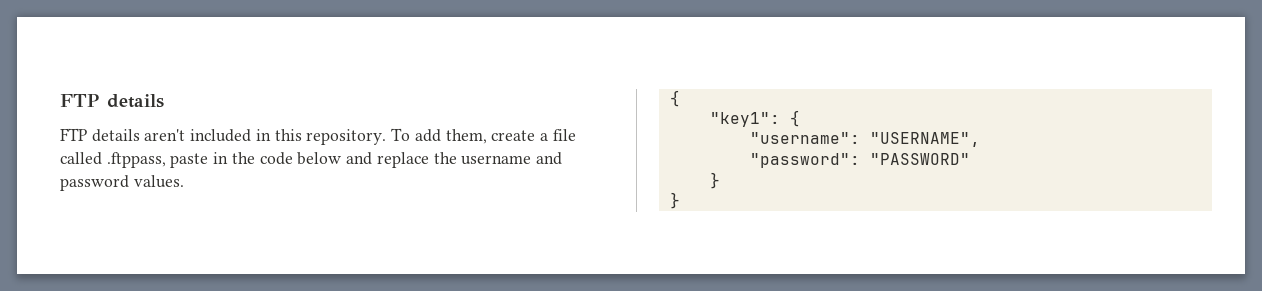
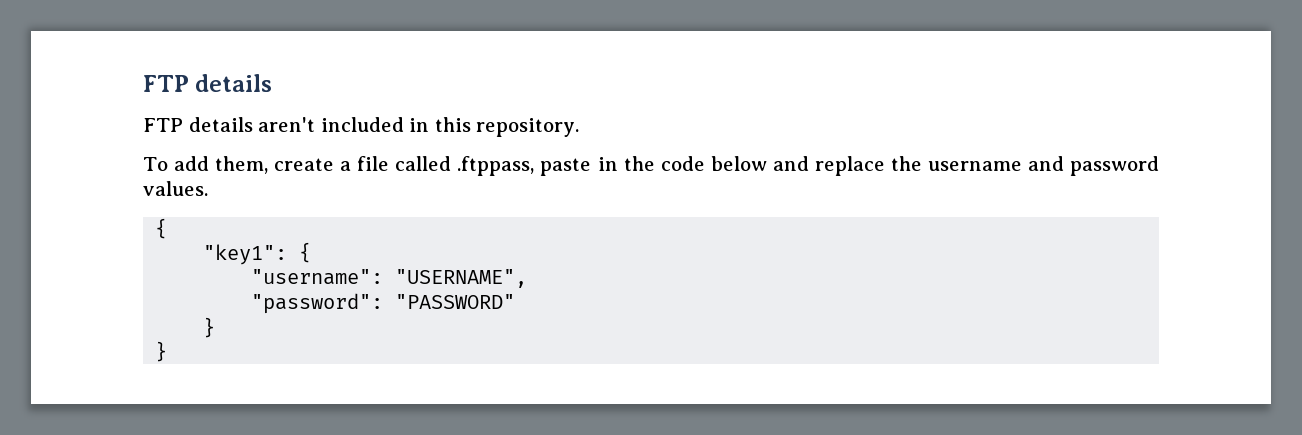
- FTP details aren't included in this repository. To add them, create a file called .ftppass, paste in the code below and replace the username and password values.
+ FTP details aren't included in this repository.
+ To add them, create a file called .ftppass, paste in the code below and replace the username and password values.

